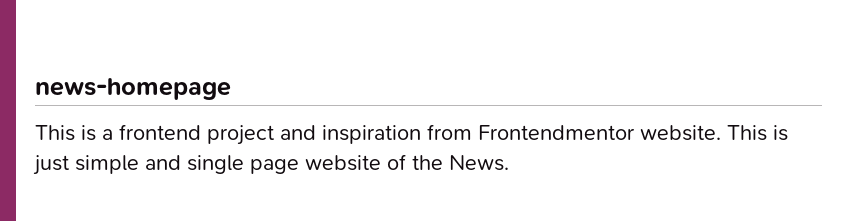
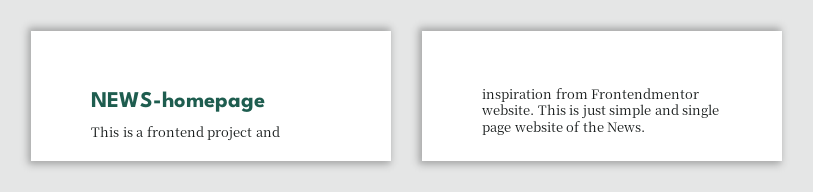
- news-homepage
+ NEWS-homepage

